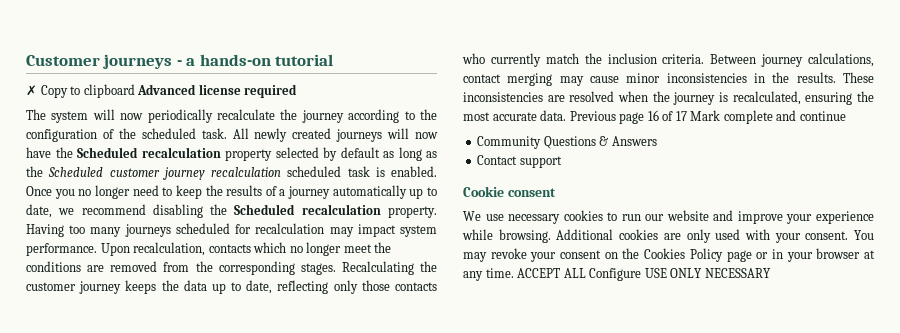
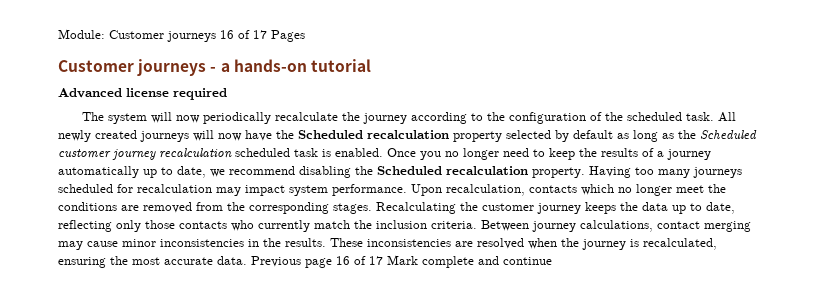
+ Module: Customer journeys 16 of 17 Pages
- ✗ Copy to clipboard Advanced license required
+ Advanced license required
- Community Questions & Answers
- Contact support
- Cookie consent
- We use necessary cookies to run our website and improve your experience while browsing. Additional cookies are only used with your consent. You may revoke your consent on the Cookies Policy page or in your browser at any time. ACCEPT ALL Configure USE ONLY NECESSARY

